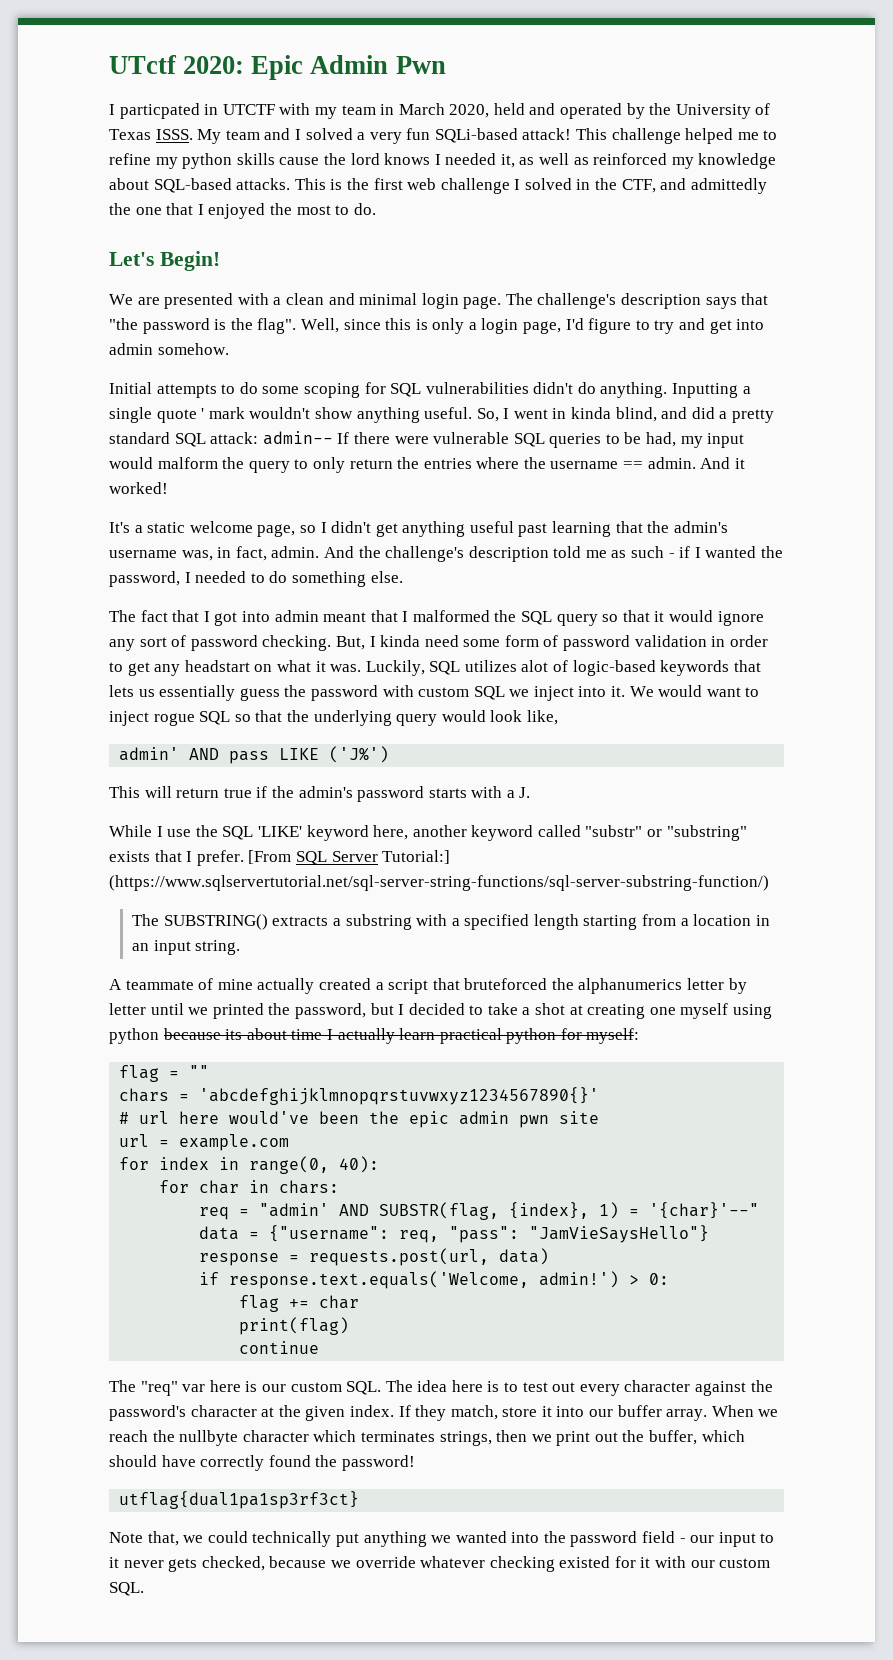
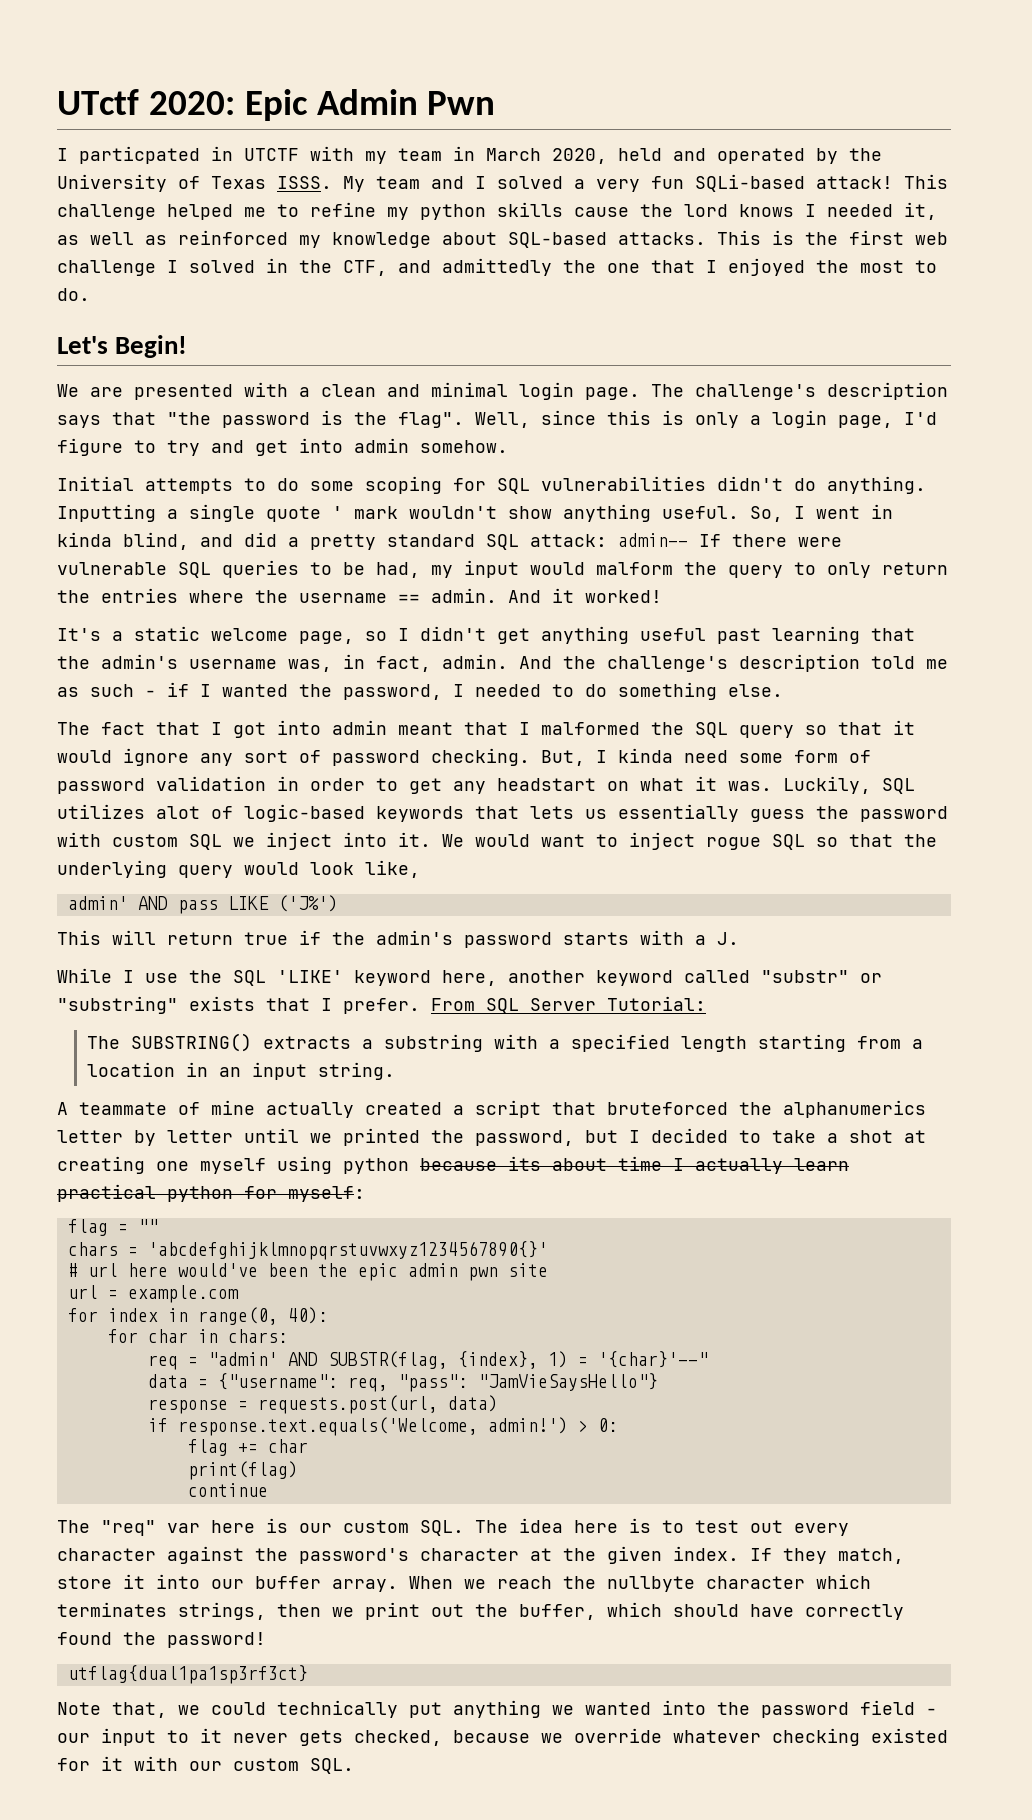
- [From SQL Server Tutorial:] (https://www.sqlservertutorial.net/sql-server-string-functions/sql-server-substring-function/)
+ From SQL Server Tutorial:

